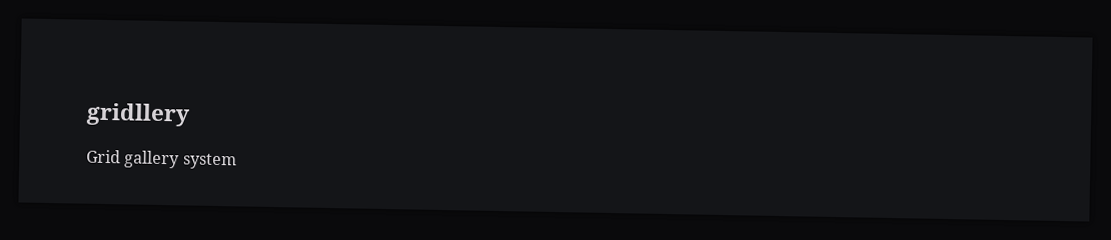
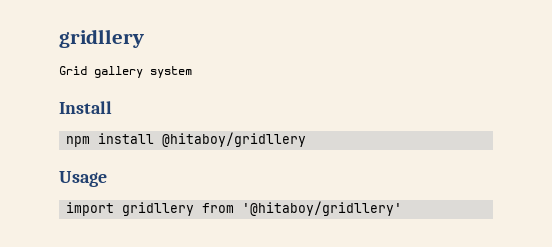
+ Install
+ npm install @hitaboy/gridllery
+ Usage
+ import gridllery from '@hitaboy/gridllery'

